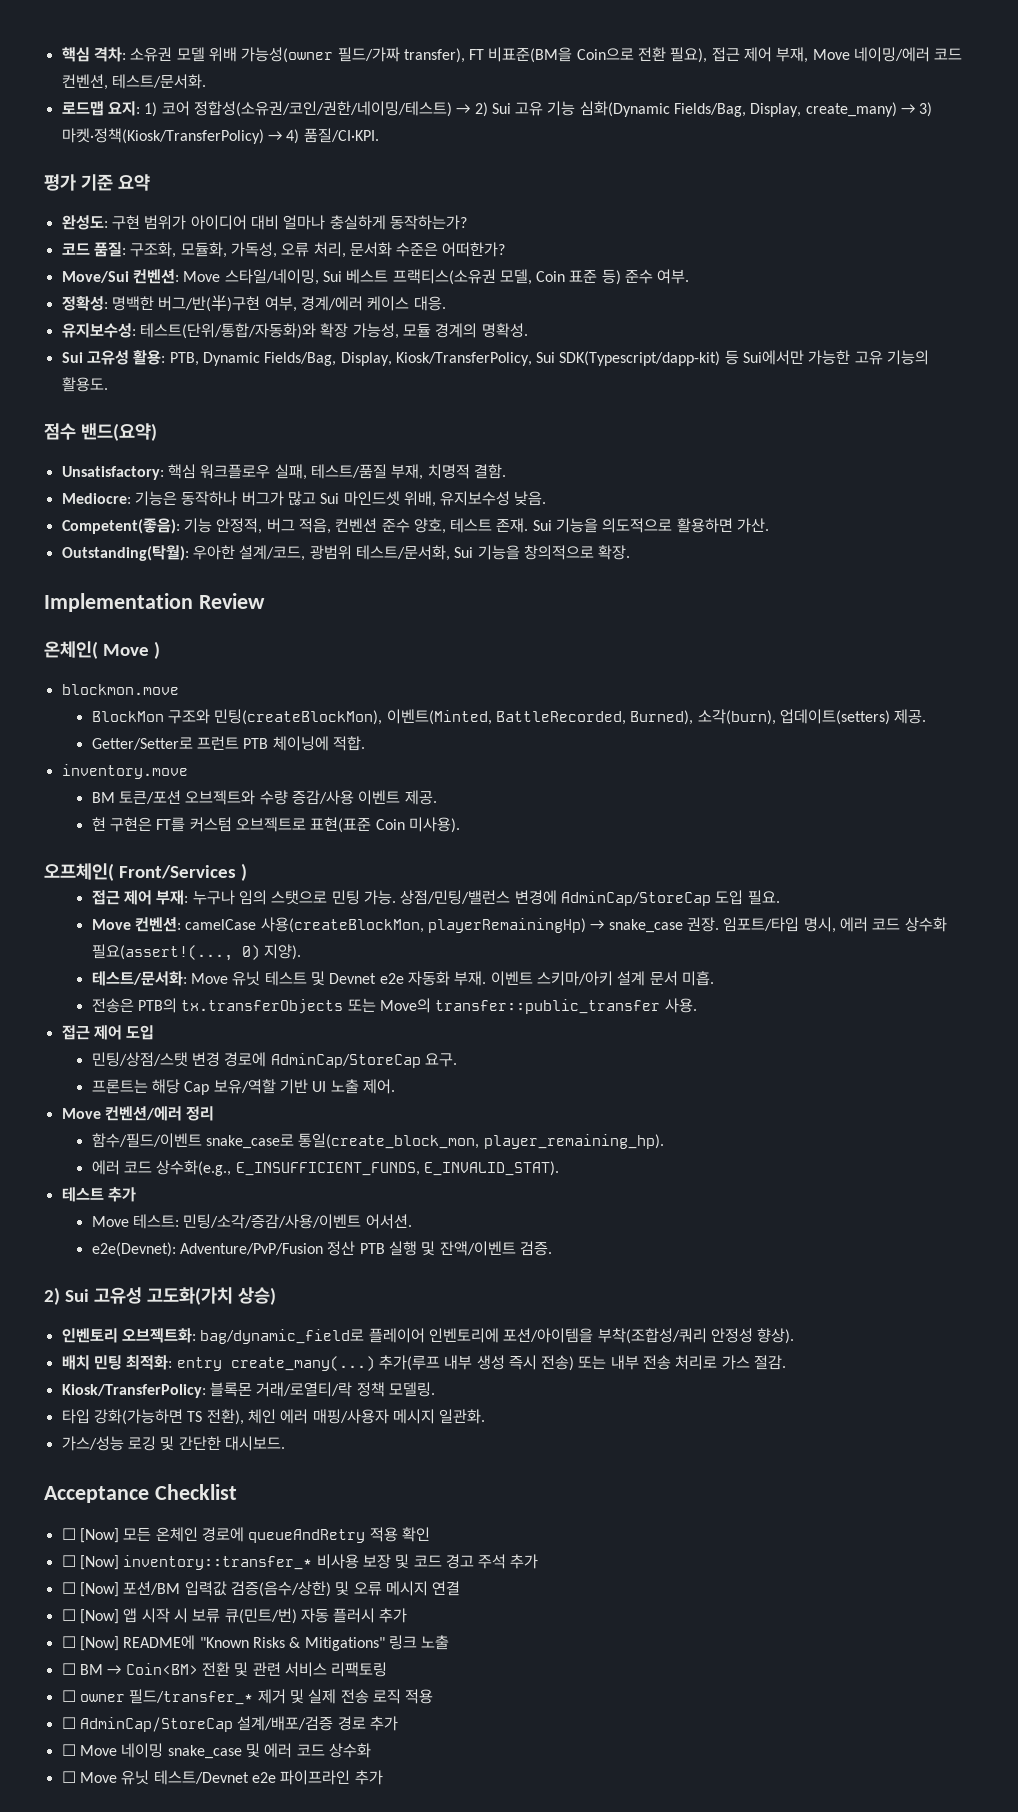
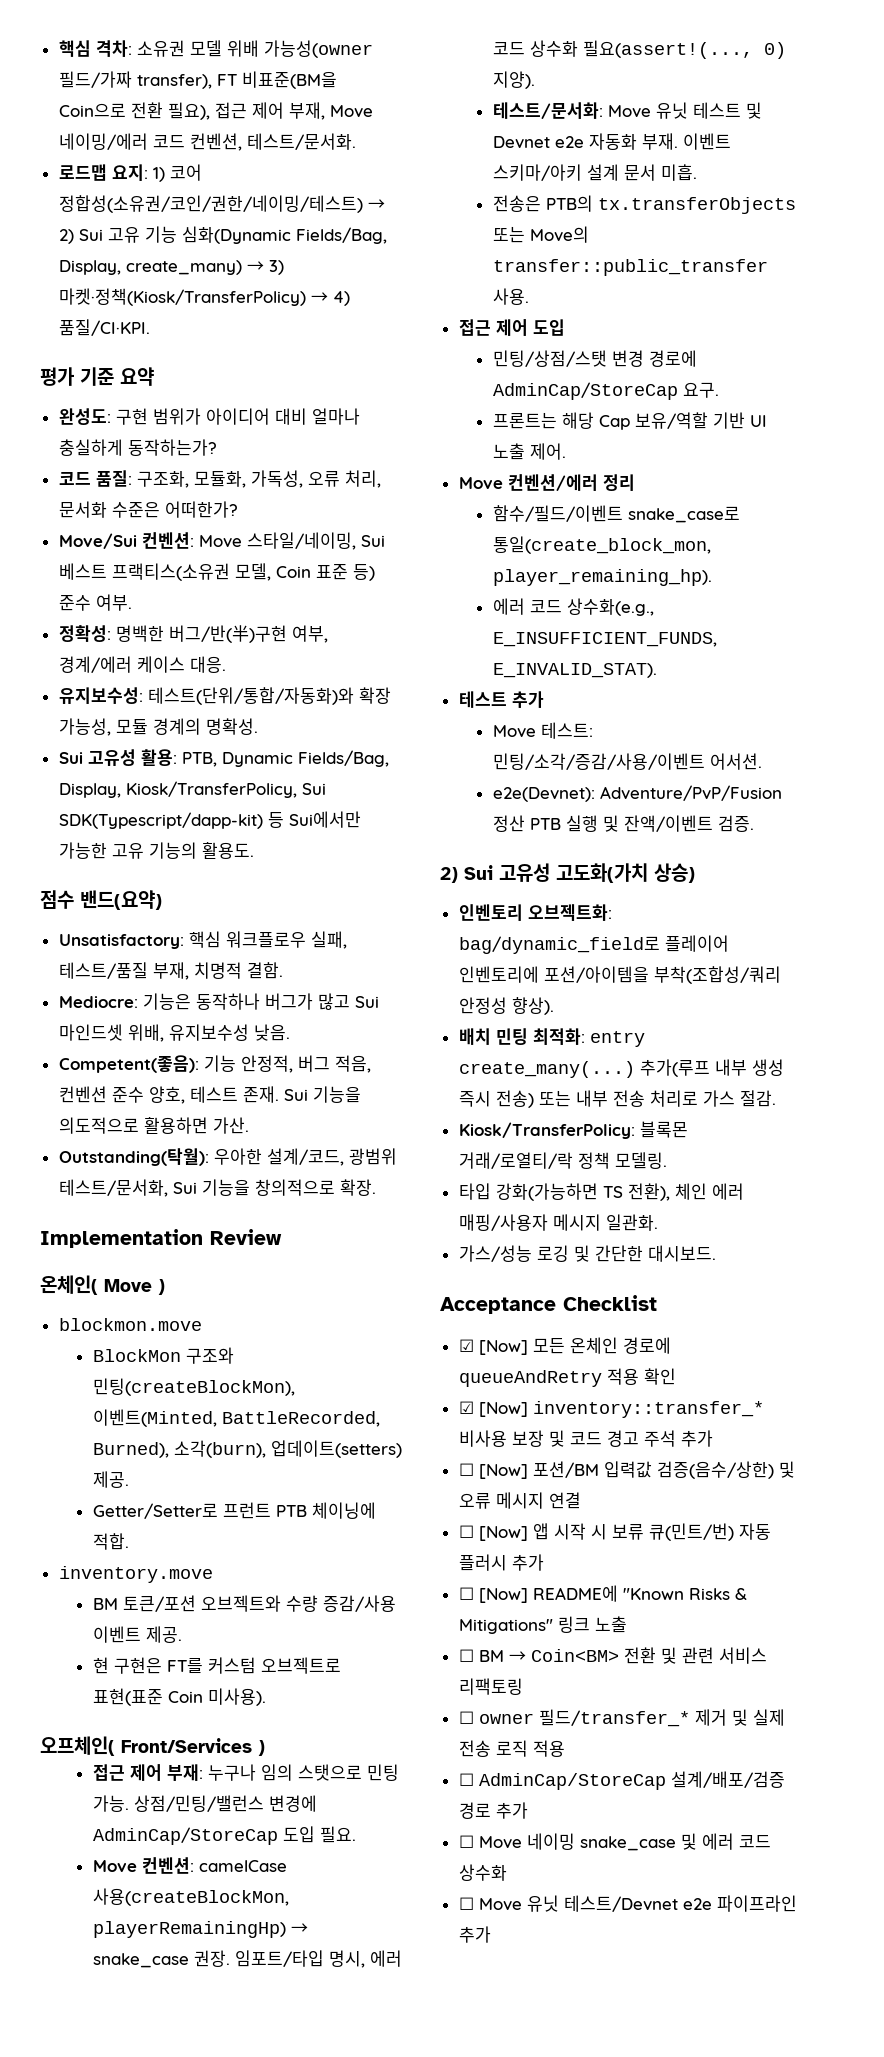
- ☐ [Now] 모든 온체인 경로에 queueAndRetry 적용 확인
+ ☑ [Now] 모든 온체인 경로에 queueAndRetry 적용 확인
- ☐ [Now] inventory::transfer_* 비사용 보장 및 코드 경고 주석 추가
+ ☑ [Now] inventory::transfer_* 비사용 보장 및 코드 경고 주석 추가

